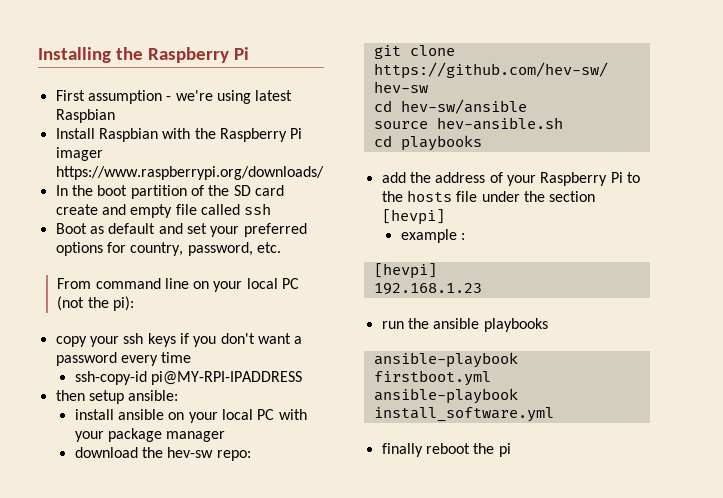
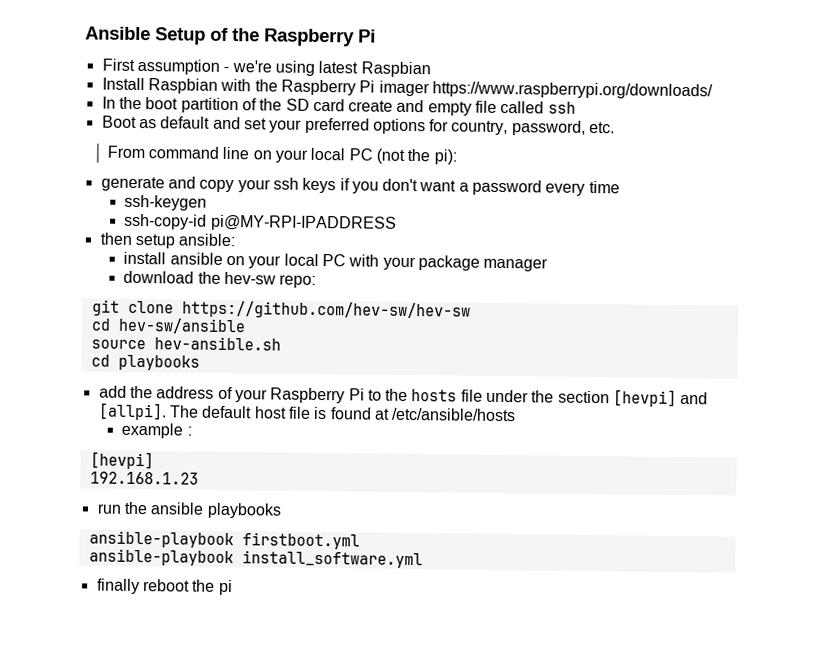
- Installing the Raspberry Pi
+ Ansible Setup of the Raspberry Pi
- copy your ssh keys if you don't want a password every time
+ generate and copy your ssh keys if you don't want a password every time
+ ssh-keygen
- add the address of your Raspberry Pi to the hosts file under the section [hevpi]
+ add the address of your Raspberry Pi to the hosts file under the section [hevpi] and [allpi]. The default host file is found at /etc/ansible/hosts

